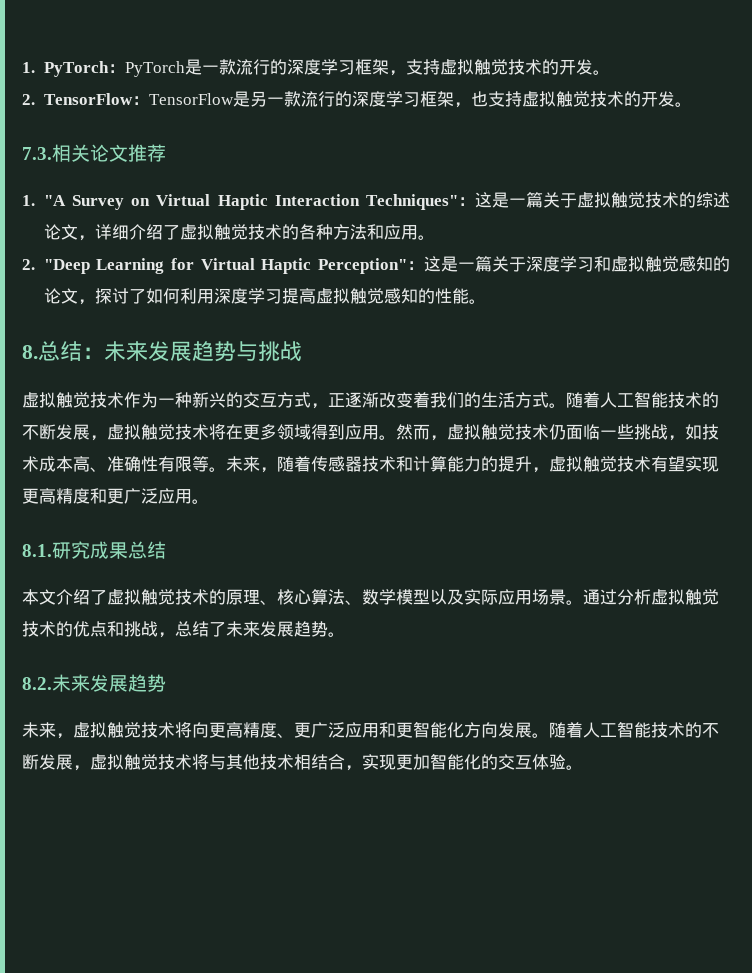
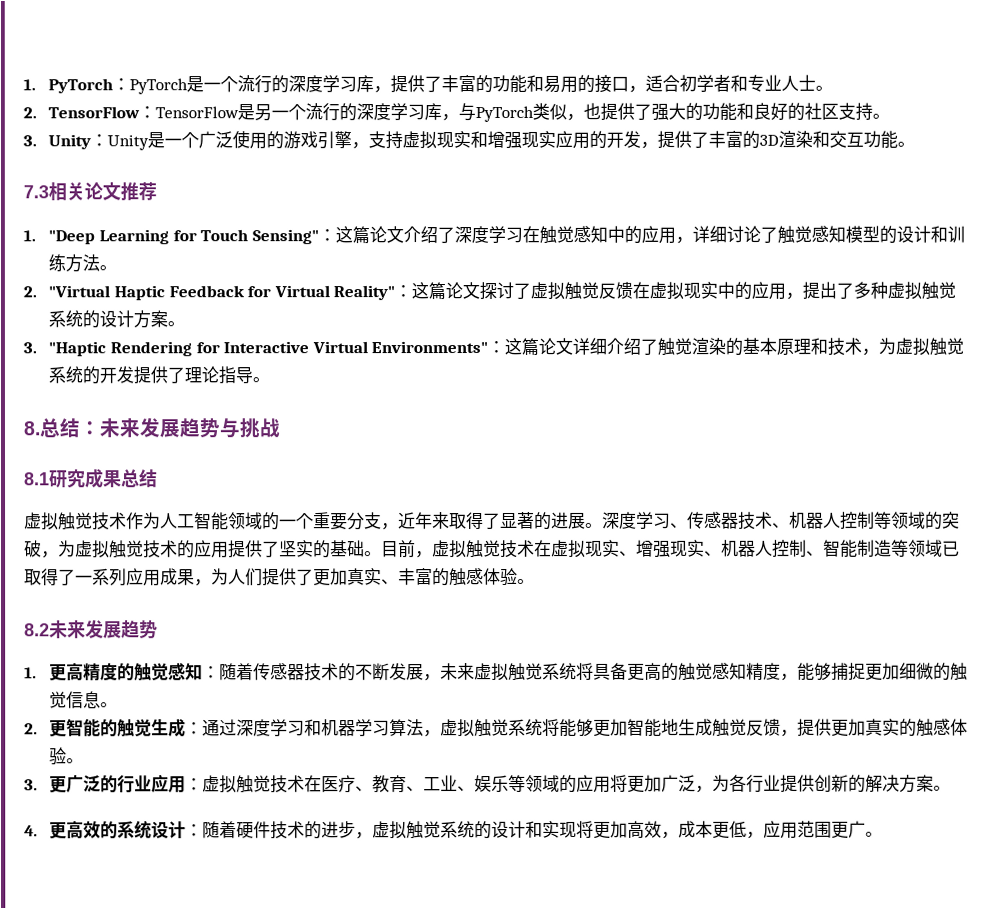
- 1. PyTorch：PyTorch是一款流行的深度学习框架，支持虚拟触觉技术的开发。
+ 1. PyTorch：PyTorch是一个流行的深度学习库，提供了丰富的功能和易用的接口，适合初学者和专业人士。
- 2. TensorFlow：TensorFlow是另一款流行的深度学习框架，也支持虚拟触觉技术的开发。
- 7.3.相关论文推荐
+ 2. TensorFlow：TensorFlow是另一个流行的深度学习库，与PyTorch类似，也提供了强大的功能和良好的社区支持。
+ 3. Unity：Unity是一个广泛使用的游戏引擎，支持虚拟现实和增强现实应用的开发，提供了丰富的3D渲染和交互功能。
+ 7.3相关论文推荐
- 1. "A Survey on Virtual Haptic Interaction Techniques"：这是一篇关于虚拟触觉技术的综述论文，详细介绍了虚拟触觉技术的各种方法和应用。
- 2. "Deep Learning for Virtual Haptic Perception"：这是一篇关于深度学习和虚拟触觉感知的论文，探讨了如何利用深度学习提高虚拟触觉感知的性能。
+ 1. "Deep Learning for Touch Sensing"：这篇论文介绍了深度学习在触觉感知中的应用，详细讨论了触觉感知模型的设计和训练方法。
+ 2. "Virtual Haptic Feedback for Virtual Reality"：这篇论文探讨了虚拟触觉反馈在虚拟现实中的应用，提出了多种虚拟触觉系统的设计方案。
+ 3. "Haptic Rendering for Interactive Virtual Environments"：这篇论文详细介绍了触觉渲染的基本原理和技术，为虚拟触觉系统的开发提供了理论指导。
+ 8.1研究成果总结
- 虚拟触觉技术作为一种新兴的交互方式，正逐渐改变着我们的生活方式。随着人工智能技术的不断发展，虚拟触觉技术将在更多领域得到应用。然而，虚拟触觉技术仍面临一些挑战，如技术成本高、准确性有限等。未来，随着传感器技术和计算能力的提升，虚拟触觉技术有望实现更高精度和更广泛应用。
- 8.1.研究成果总结
- 本文介绍了虚拟触觉技术的原理、核心算法、数学模型以及实际应用场景。通过分析虚拟触觉技术的优点和挑战，总结了未来发展趋势。
- 8.2.未来发展趋势
- 未来，虚拟触觉技术将向更高精度、更广泛应用和更智能化方向发展。随着人工智能技术的不断发展，虚拟触觉技术将与其他技术相结合，实现更加智能化的交互体验。
+ 虚拟触觉技术作为人工智能领域的一个重要分支，近年来取得了显著的进展。深度学习、传感器技术、机器人控制等领域的突破，为虚拟触觉技术的应用提供了坚实的基础。目前，虚拟触觉技术在虚拟现实、增强现实、机器人控制、智能制造等领域已取得了一系列应用成果，为人们提供了更加真实、丰富的触感体验。
+ 8.2未来发展趋势
+ 1.更高精度的触觉感知：随着传感器技术的不断发展，未来虚拟触觉系统将具备更高的触觉感知精度，能够捕捉更加细微的触觉信息。
+ 2.更智能的触觉生成：通过深度学习和机器学习算法，虚拟触觉系统将能够更加智能地生成触觉反馈，提供更加真实的触感体验。
+ 3.更广泛的行业应用：虚拟触觉技术在医疗、教育、工业、娱乐等领域的应用将更加广泛，为各行业提供创新的解决方案。
+ 4.更高效的系统设计：随着硬件技术的进步，虚拟触觉系统的设计和实现将更加高效，成本更低，应用范围更广。

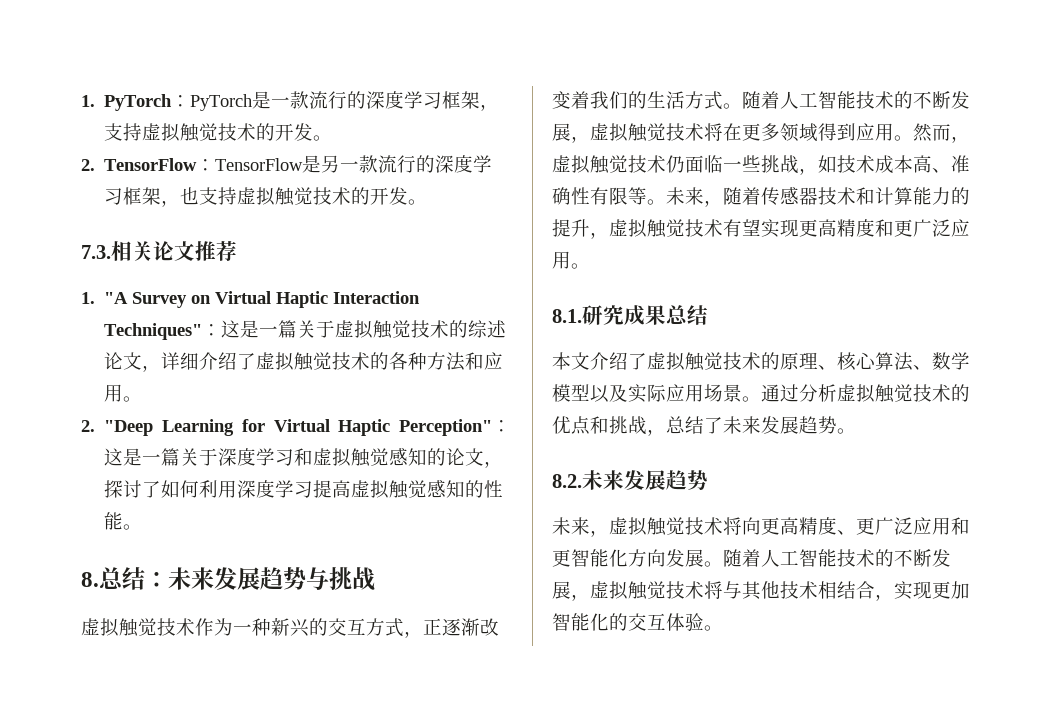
- 1. PyTorch：PyTorch是一个流行的深度学习库，提供了丰富的功能和易用的接口，适合初学者和专业人士。
+ 1. PyTorch：PyTorch是一款流行的深度学习框架，支持虚拟触觉技术的开发。
- 2. TensorFlow：TensorFlow是另一个流行的深度学习库，与PyTorch类似，也提供了强大的功能和良好的社区支持。
- 3. Unity：Unity是一个广泛使用的游戏引擎，支持虚拟现实和增强现实应用的开发，提供了丰富的3D渲染和交互功能。
- 7.3相关论文推荐
+ 2. TensorFlow：TensorFlow是另一款流行的深度学习框架，也支持虚拟触觉技术的开发。
+ 7.3.相关论文推荐
- 1. "Deep Learning for Touch Sensing"：这篇论文介绍了深度学习在触觉感知中的应用，详细讨论了触觉感知模型的设计和训练方法。
- 2. "Virtual Haptic Feedback for Virtual Reality"：这篇论文探讨了虚拟触觉反馈在虚拟现实中的应用，提出了多种虚拟触觉系统的设计方案。
- 3. "Haptic Rendering for Interactive Virtual Environments"：这篇论文详细介绍了触觉渲染的基本原理和技术，为虚拟触觉系统的开发提供了理论指导。
+ 1. "A Survey on Virtual Haptic Interaction Techniques"：这是一篇关于虚拟触觉技术的综述论文，详细介绍了虚拟触觉技术的各种方法和应用。
+ 2. "Deep Learning for Virtual Haptic Perception"：这是一篇关于深度学习和虚拟触觉感知的论文，探讨了如何利用深度学习提高虚拟触觉感知的性能。
- 8.1研究成果总结
- 虚拟触觉技术作为人工智能领域的一个重要分支，近年来取得了显著的进展。深度学习、传感器技术、机器人控制等领域的突破，为虚拟触觉技术的应用提供了坚实的基础。目前，虚拟触觉技术在虚拟现实、增强现实、机器人控制、智能制造等领域已取得了一系列应用成果，为人们提供了更加真实、丰富的触感体验。
- 8.2未来发展趋势
- 1.更高精度的触觉感知：随着传感器技术的不断发展，未来虚拟触觉系统将具备更高的触觉感知精度，能够捕捉更加细微的触觉信息。
- 2.更智能的触觉生成：通过深度学习和机器学习算法，虚拟触觉系统将能够更加智能地生成触觉反馈，提供更加真实的触感体验。
- 3.更广泛的行业应用：虚拟触觉技术在医疗、教育、工业、娱乐等领域的应用将更加广泛，为各行业提供创新的解决方案。
- 4.更高效的系统设计：随着硬件技术的进步，虚拟触觉系统的设计和实现将更加高效，成本更低，应用范围更广。
+ 虚拟触觉技术作为一种新兴的交互方式，正逐渐改变着我们的生活方式。随着人工智能技术的不断发展，虚拟触觉技术将在更多领域得到应用。然而，虚拟触觉技术仍面临一些挑战，如技术成本高、准确性有限等。未来，随着传感器技术和计算能力的提升，虚拟触觉技术有望实现更高精度和更广泛应用。
+ 8.1.研究成果总结
+ 本文介绍了虚拟触觉技术的原理、核心算法、数学模型以及实际应用场景。通过分析虚拟触觉技术的优点和挑战，总结了未来发展趋势。
+ 8.2.未来发展趋势
+ 未来，虚拟触觉技术将向更高精度、更广泛应用和更智能化方向发展。随着人工智能技术的不断发展，虚拟触觉技术将与其他技术相结合，实现更加智能化的交互体验。

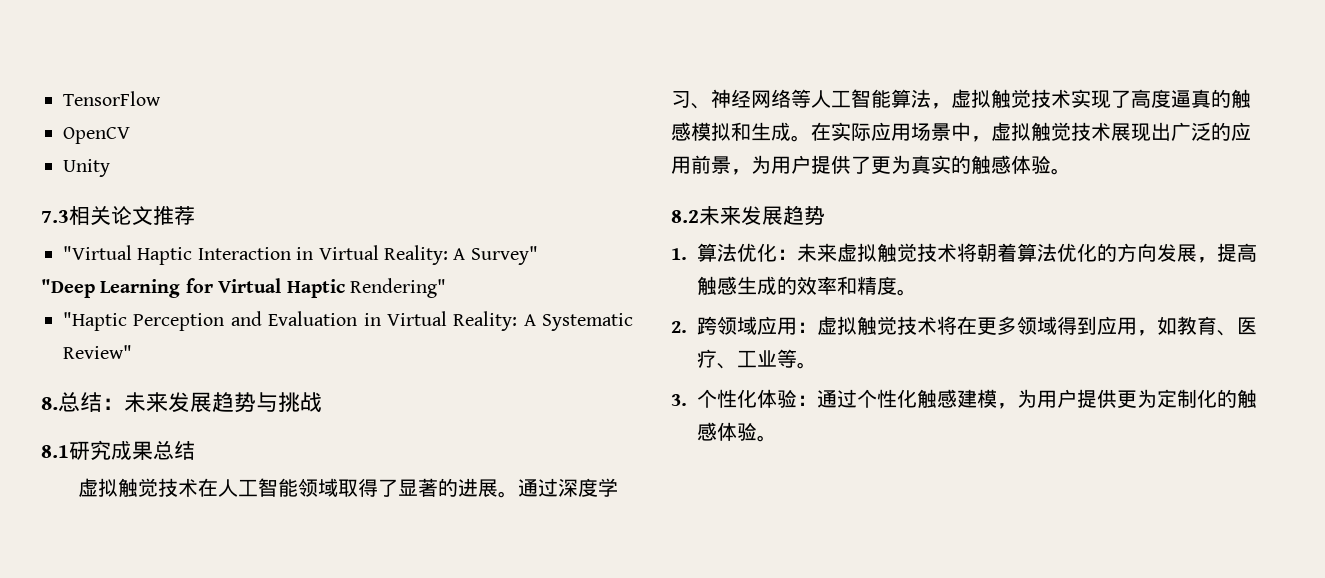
- 1. PyTorch：PyTorch是一款流行的深度学习框架，支持虚拟触觉技术的开发。
- 2. TensorFlow：TensorFlow是另一款流行的深度学习框架，也支持虚拟触觉技术的开发。
- 7.3.相关论文推荐
- 1. "A Survey on Virtual Haptic Interaction Techniques"：这是一篇关于虚拟触觉技术的综述论文，详细介绍了虚拟触觉技术的各种方法和应用。
- 2. "Deep Learning for Virtual Haptic Perception"：这是一篇关于深度学习和虚拟触觉感知的论文，探讨了如何利用深度学习提高虚拟触觉感知的性能。
+ TensorFlow
+ OpenCV
+ Unity
+ 7.3相关论文推荐
+ "Virtual Haptic Interaction in Virtual Reality: A Survey"
+ "Deep Learning for Virtual Haptic Rendering"
+ "Haptic Perception and Evaluation in Virtual Reality: A Systematic Review"
- 虚拟触觉技术作为一种新兴的交互方式，正逐渐改变着我们的生活方式。随着人工智能技术的不断发展，虚拟触觉技术将在更多领域得到应用。然而，虚拟触觉技术仍面临一些挑战，如技术成本高、准确性有限等。未来，随着传感器技术和计算能力的提升，虚拟触觉技术有望实现更高精度和更广泛应用。
- 8.1.研究成果总结
- 本文介绍了虚拟触觉技术的原理、核心算法、数学模型以及实际应用场景。通过分析虚拟触觉技术的优点和挑战，总结了未来发展趋势。
- 8.2.未来发展趋势
- 未来，虚拟触觉技术将向更高精度、更广泛应用和更智能化方向发展。随着人工智能技术的不断发展，虚拟触觉技术将与其他技术相结合，实现更加智能化的交互体验。
+ 8.1研究成果总结
+ 虚拟触觉技术在人工智能领域取得了显著的进展。通过深度学习、神经网络等人工智能算法，虚拟触觉技术实现了高度逼真的触感模拟和生成。在实际应用场景中，虚拟触觉技术展现出广泛的应用前景，为用户提供了更为真实的触感体验。
+ 8.2未来发展趋势
+ 1.算法优化：未来虚拟触觉技术将朝着算法优化的方向发展，提高触感生成的效率和精度。
+ 2.跨领域应用：虚拟触觉技术将在更多领域得到应用，如教育、医疗、工业等。
+ 3.个性化体验：通过个性化触感建模，为用户提供更为定制化的触感体验。

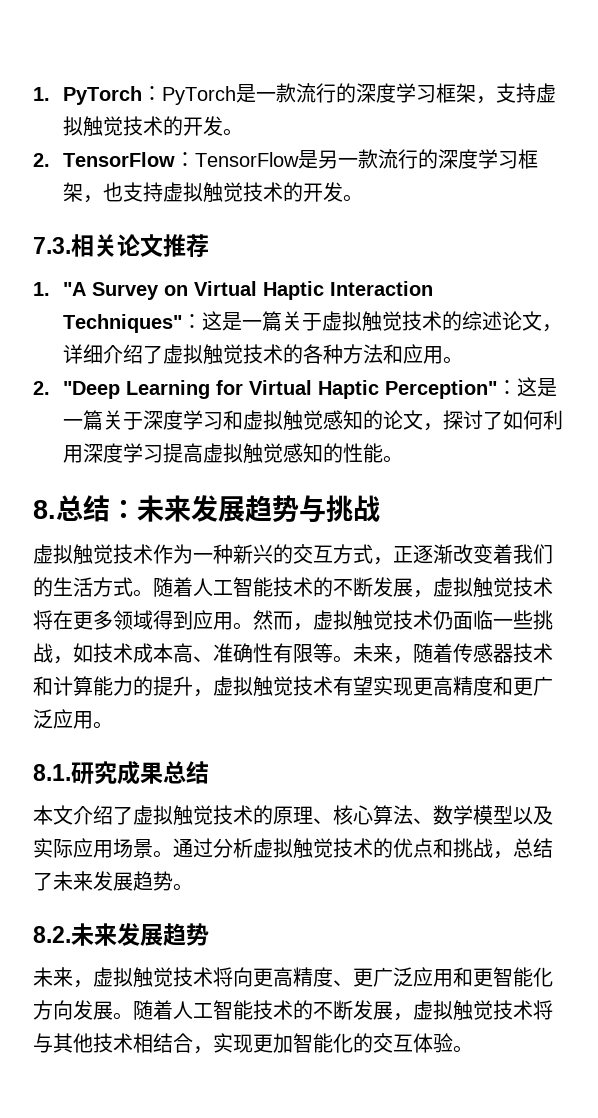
- TensorFlow
- OpenCV
- Unity
- 7.3相关论文推荐
- "Virtual Haptic Interaction in Virtual Reality: A Survey"
- "Deep Learning for Virtual Haptic Rendering"
- "Haptic Perception and Evaluation in Virtual Reality: A Systematic Review"
+ 1. PyTorch：PyTorch是一款流行的深度学习框架，支持虚拟触觉技术的开发。
+ 2. TensorFlow：TensorFlow是另一款流行的深度学习框架，也支持虚拟触觉技术的开发。
+ 7.3.相关论文推荐
+ 1. "A Survey on Virtual Haptic Interaction Techniques"：这是一篇关于虚拟触觉技术的综述论文，详细介绍了虚拟触觉技术的各种方法和应用。
+ 2. "Deep Learning for Virtual Haptic Perception"：这是一篇关于深度学习和虚拟触觉感知的论文，探讨了如何利用深度学习提高虚拟触觉感知的性能。
- 8.1研究成果总结
- 虚拟触觉技术在人工智能领域取得了显著的进展。通过深度学习、神经网络等人工智能算法，虚拟触觉技术实现了高度逼真的触感模拟和生成。在实际应用场景中，虚拟触觉技术展现出广泛的应用前景，为用户提供了更为真实的触感体验。
- 8.2未来发展趋势
- 1.算法优化：未来虚拟触觉技术将朝着算法优化的方向发展，提高触感生成的效率和精度。
- 2.跨领域应用：虚拟触觉技术将在更多领域得到应用，如教育、医疗、工业等。
- 3.个性化体验：通过个性化触感建模，为用户提供更为定制化的触感体验。
+ 虚拟触觉技术作为一种新兴的交互方式，正逐渐改变着我们的生活方式。随着人工智能技术的不断发展，虚拟触觉技术将在更多领域得到应用。然而，虚拟触觉技术仍面临一些挑战，如技术成本高、准确性有限等。未来，随着传感器技术和计算能力的提升，虚拟触觉技术有望实现更高精度和更广泛应用。
+ 8.1.研究成果总结
+ 本文介绍了虚拟触觉技术的原理、核心算法、数学模型以及实际应用场景。通过分析虚拟触觉技术的优点和挑战，总结了未来发展趋势。
+ 8.2.未来发展趋势
+ 未来，虚拟触觉技术将向更高精度、更广泛应用和更智能化方向发展。随着人工智能技术的不断发展，虚拟触觉技术将与其他技术相结合，实现更加智能化的交互体验。

